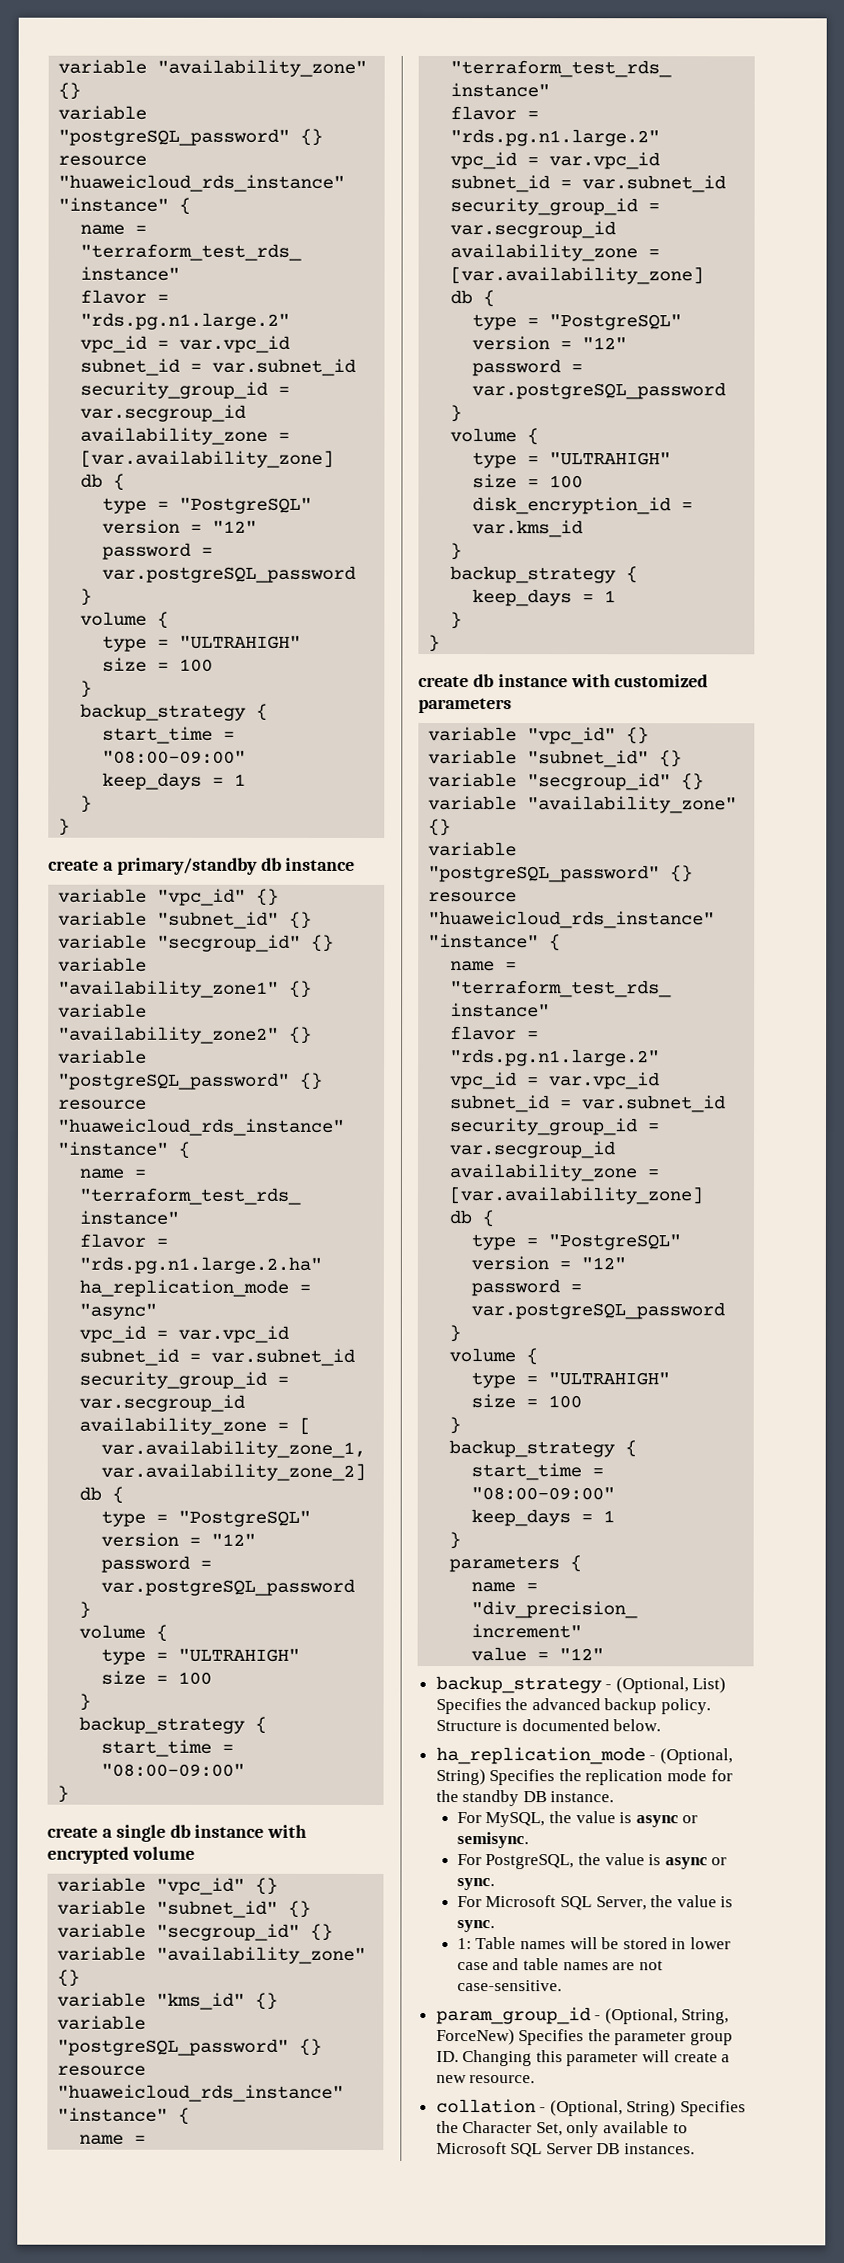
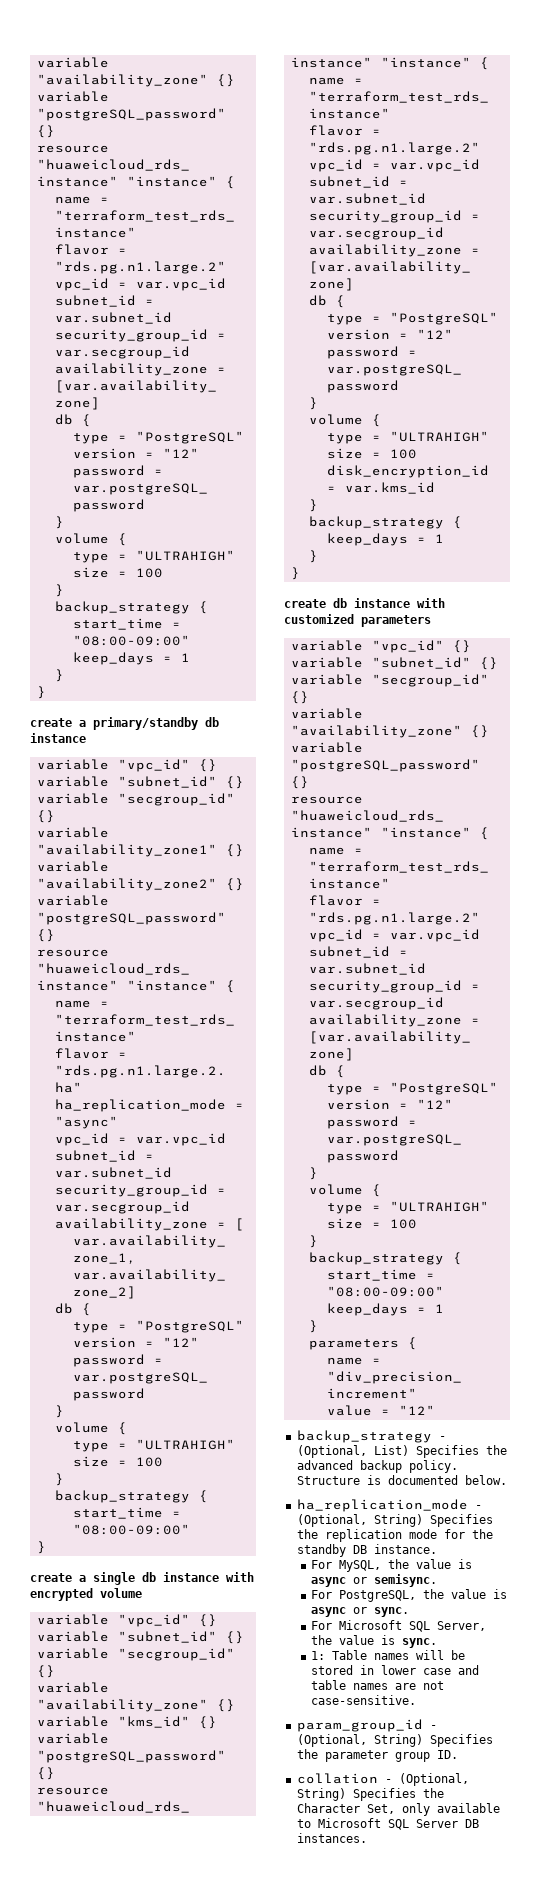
- param_group_id - (Optional, String, ForceNew) Specifies the parameter group ID. Changing this parameter will create a new resource.
+ param_group_id - (Optional, String) Specifies the parameter group ID.

